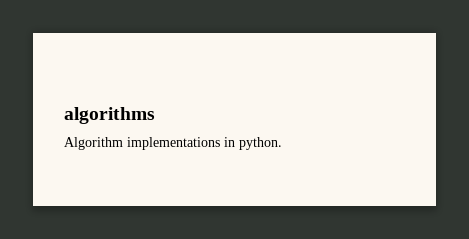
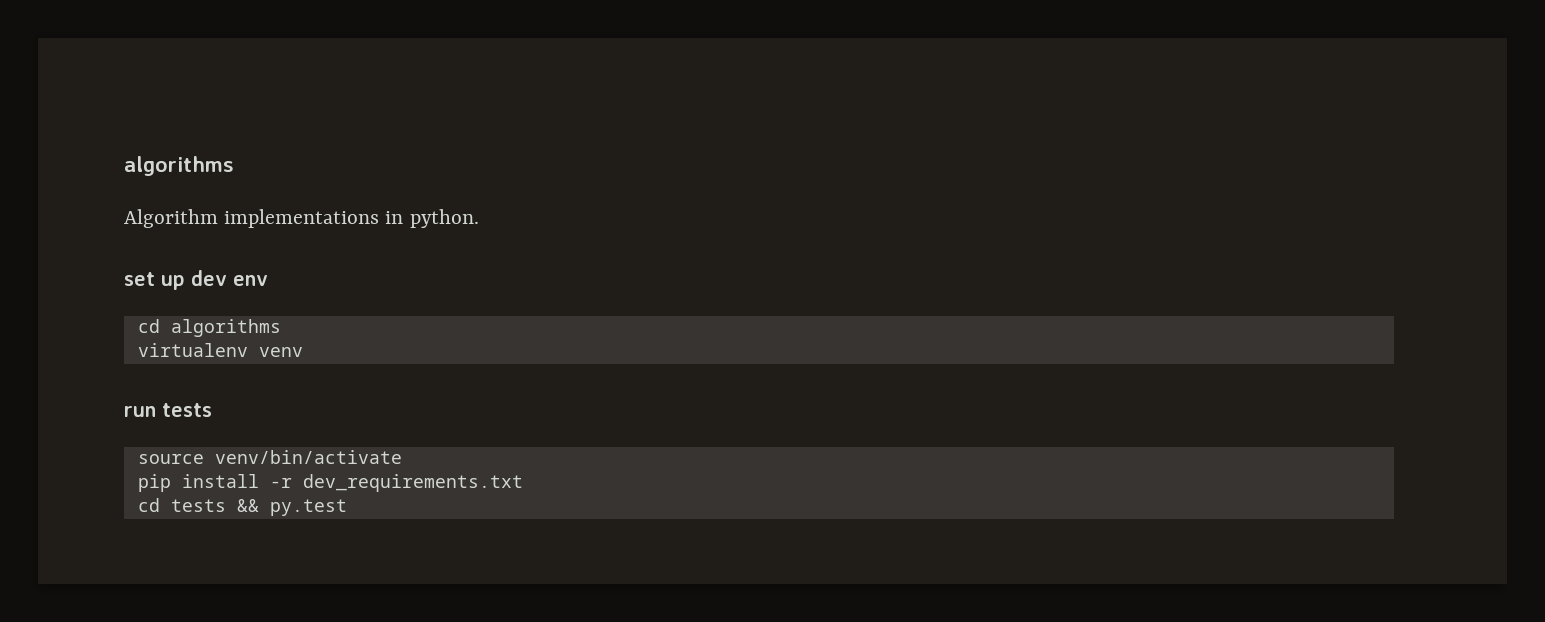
+ set up dev env
+ cd algorithms
+ virtualenv venv
+ run tests
+ source venv/bin/activate
+ pip install -r dev_requirements.txt
+ cd tests && py.test

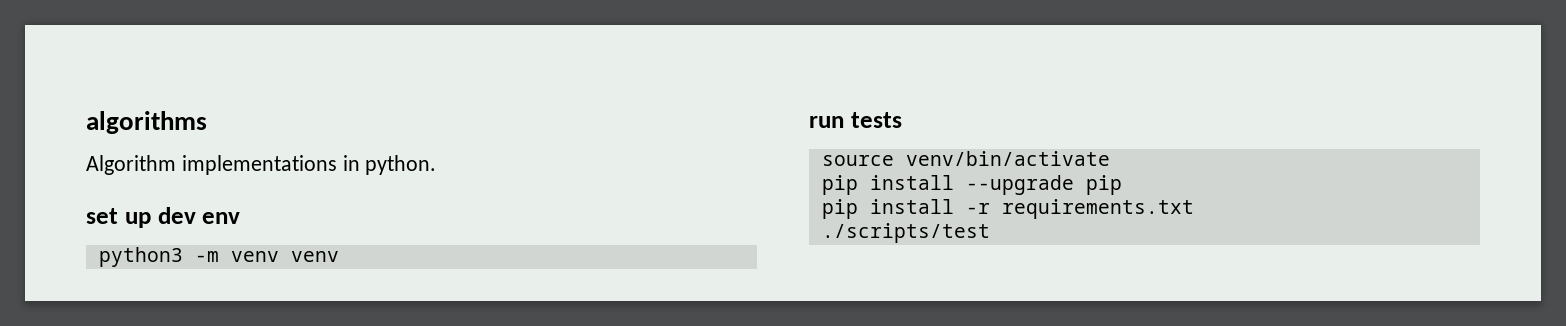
- cd algorithms
- virtualenv venv
+ python3 -m venv venv
+ pip install --upgrade pip
- pip install -r dev_requirements.txt
- cd tests && py.test
+ pip install -r requirements.txt
+ ./scripts/test

